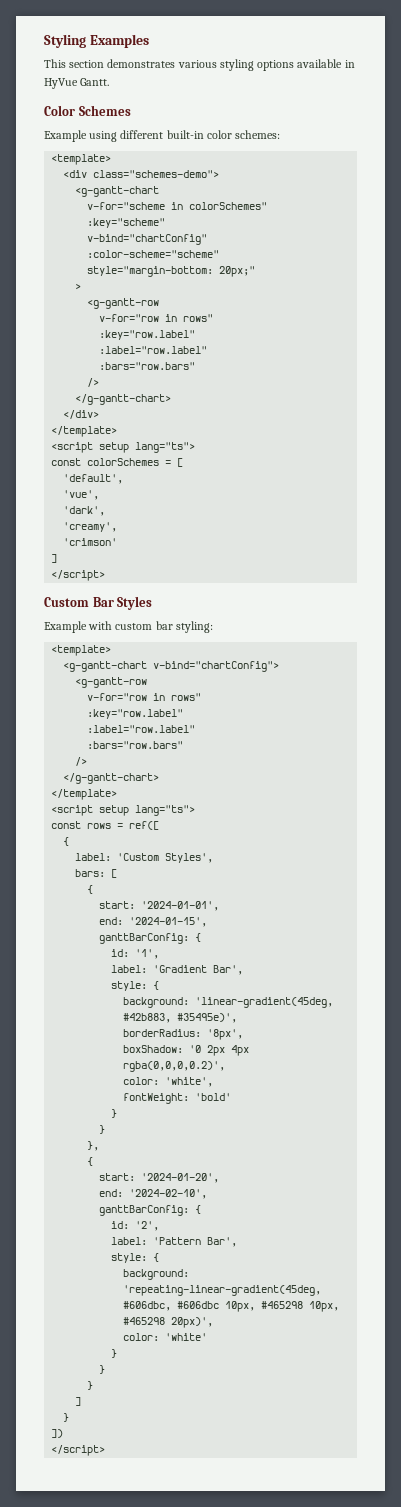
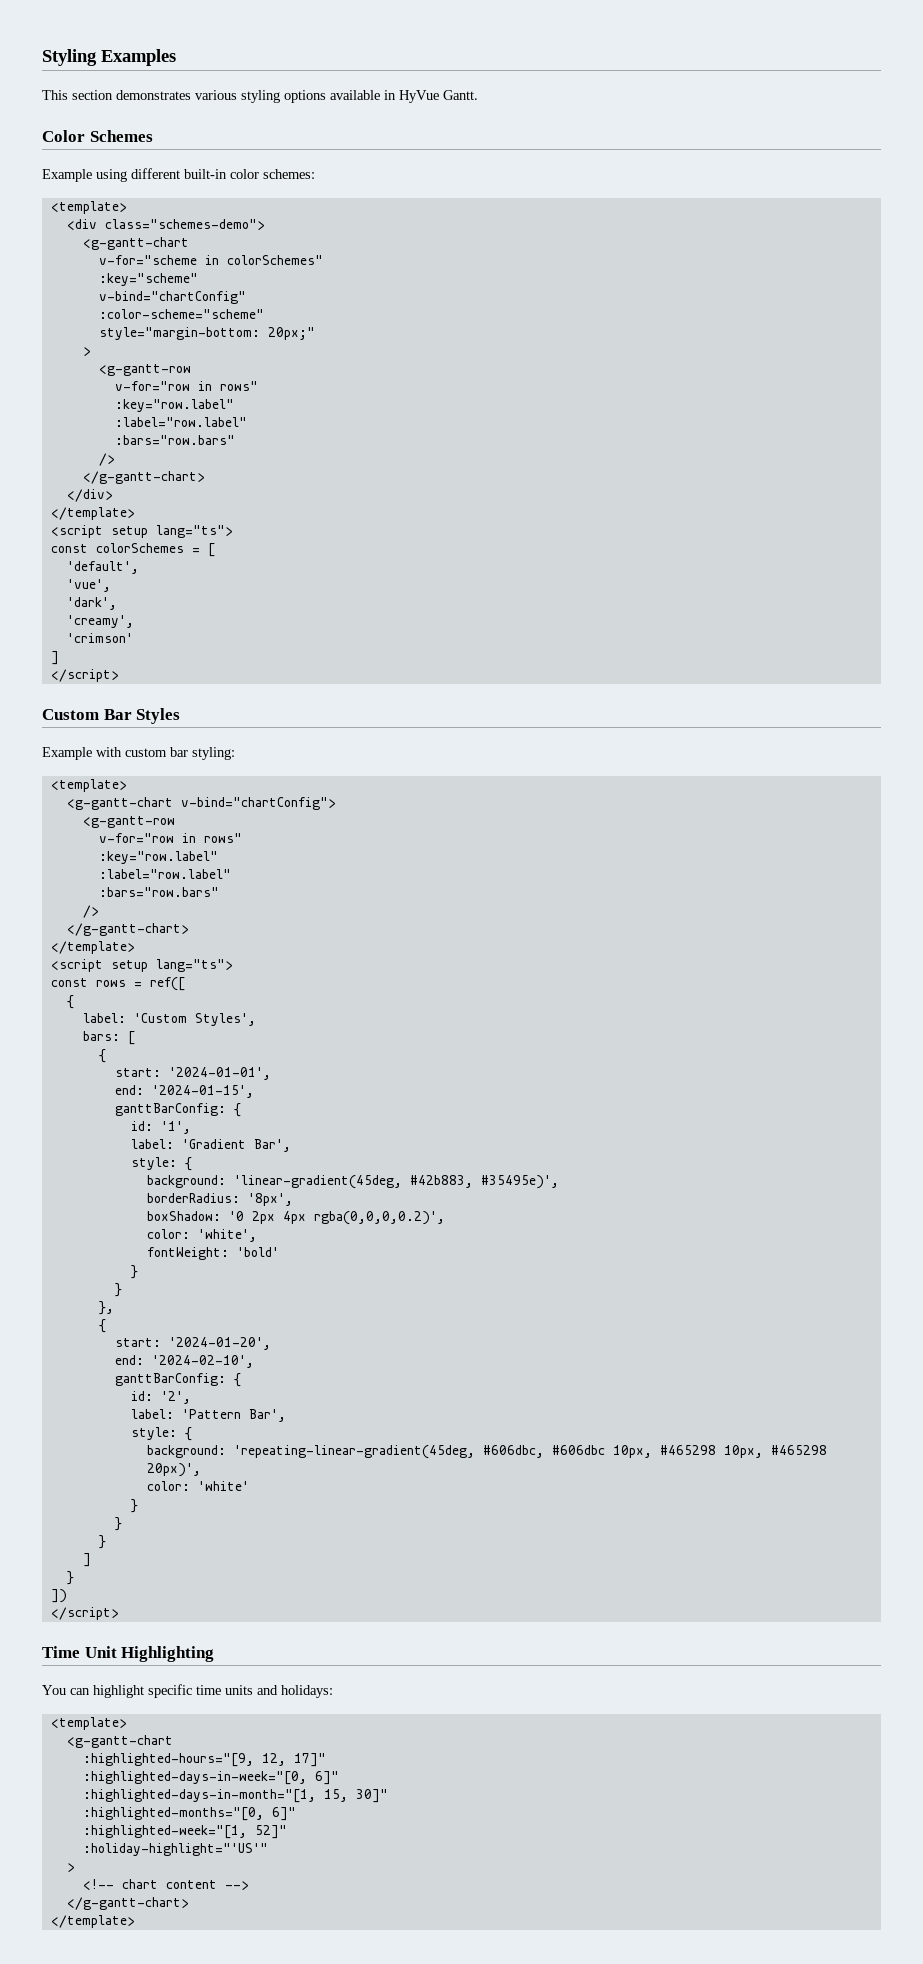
+ Time Unit Highlighting
+ You can highlight specific time units and holidays:
+ <template>
+ <g-gantt-chart
+ :highlighted-hours="[9, 12, 17]"
+ :highlighted-days-in-week="[0, 6]"
+ :highlighted-days-in-month="[1, 15, 30]"
+ :highlighted-months="[0, 6]"
+ :highlighted-week="[1, 52]"
+ :holiday-highlight="'US'"
+ >
+ <!-- chart content -->
+ </g-gantt-chart>
+ </template>

